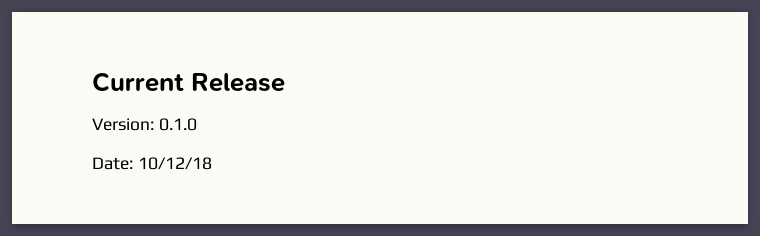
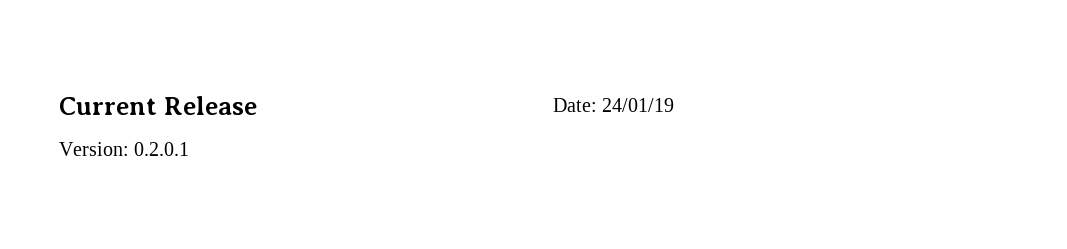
- Version: 0.1.0
+ Version: 0.2.0.1
- Date: 10/12/18
+ Date: 24/01/19

